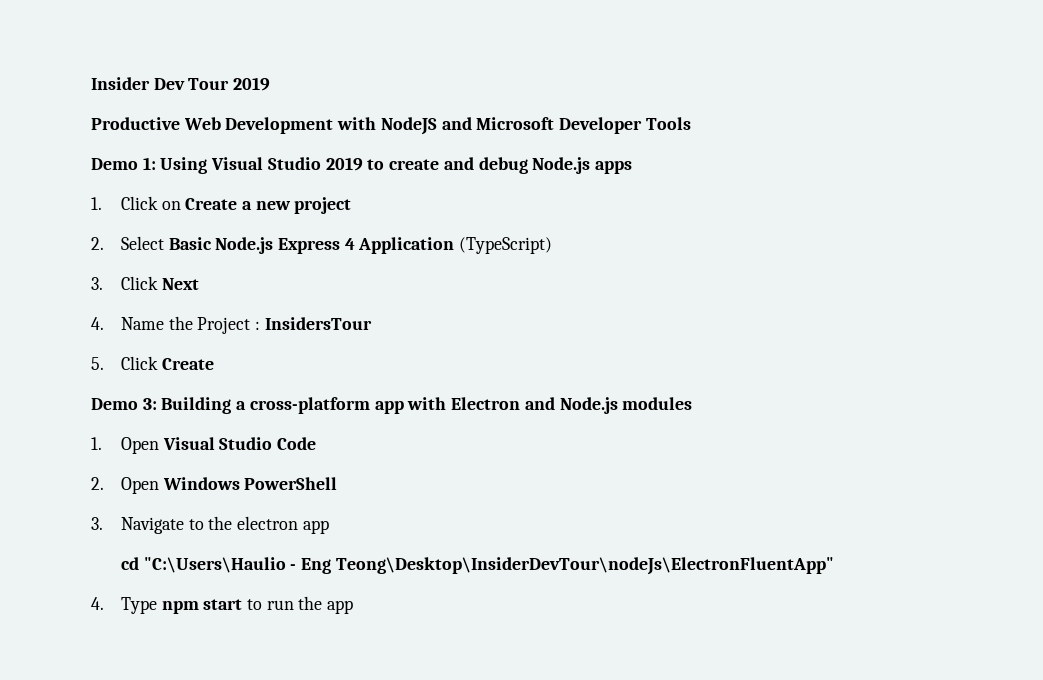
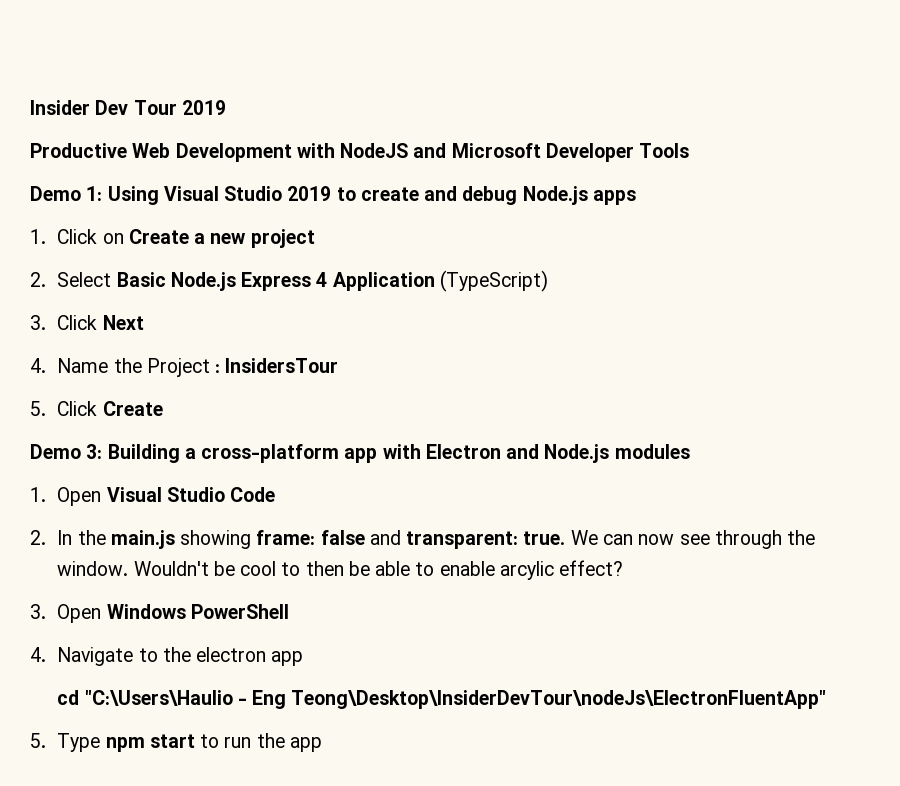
- 2. Open Windows PowerShell
+ 2. In the main.js showing frame: false and transparent: true. We can now see through the window. Wouldn't be cool to then be able to enable arcylic effect?
+ 3. Open Windows PowerShell
- 3. Navigate to the electron app
+ 4. Navigate to the electron app
- 4. Type npm start to run the app
+ 5. Type npm start to run the app

